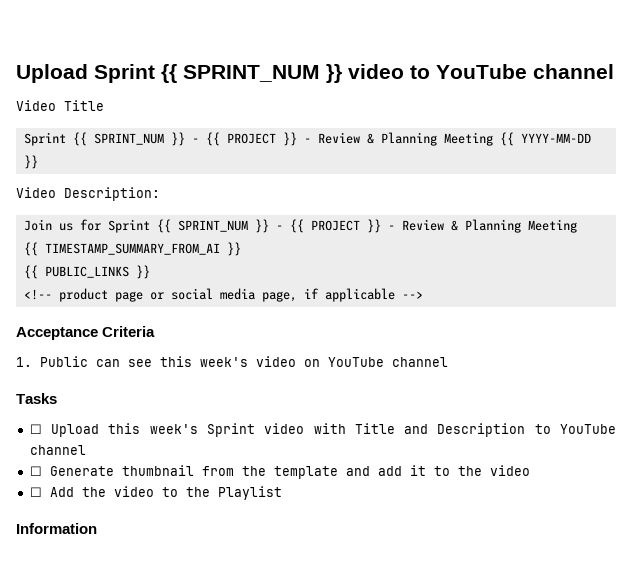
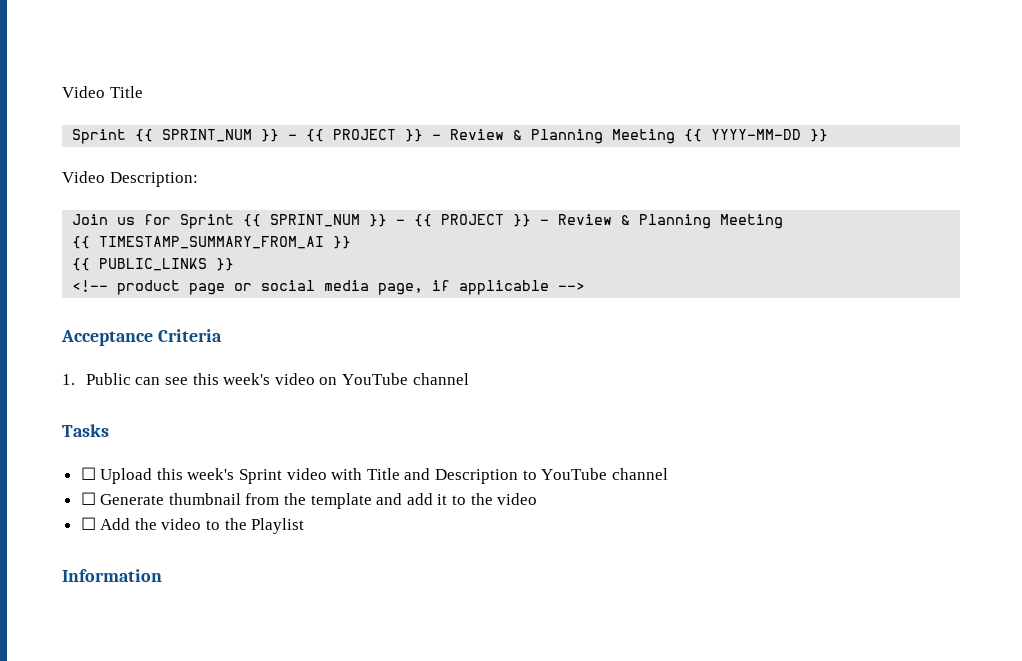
- Upload Sprint {{ SPRINT_NUM }} video to YouTube channel

